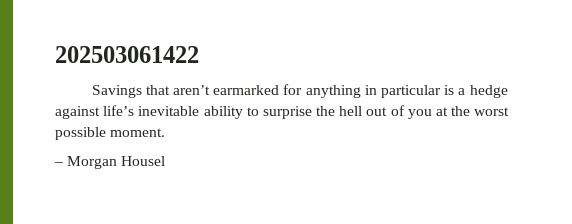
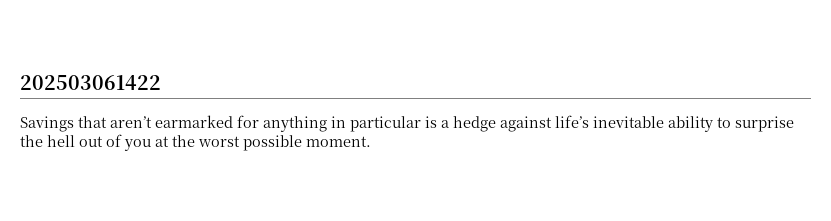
- – Morgan Housel

